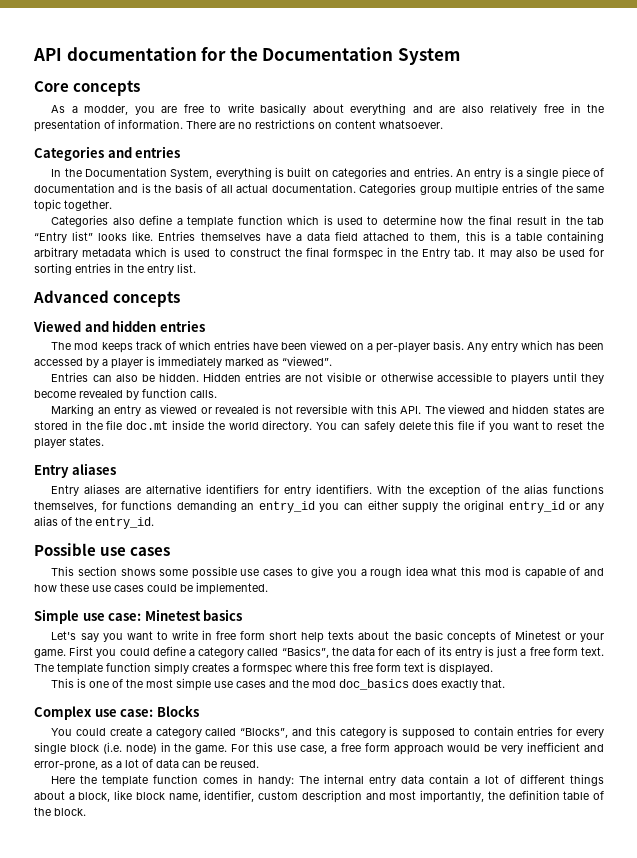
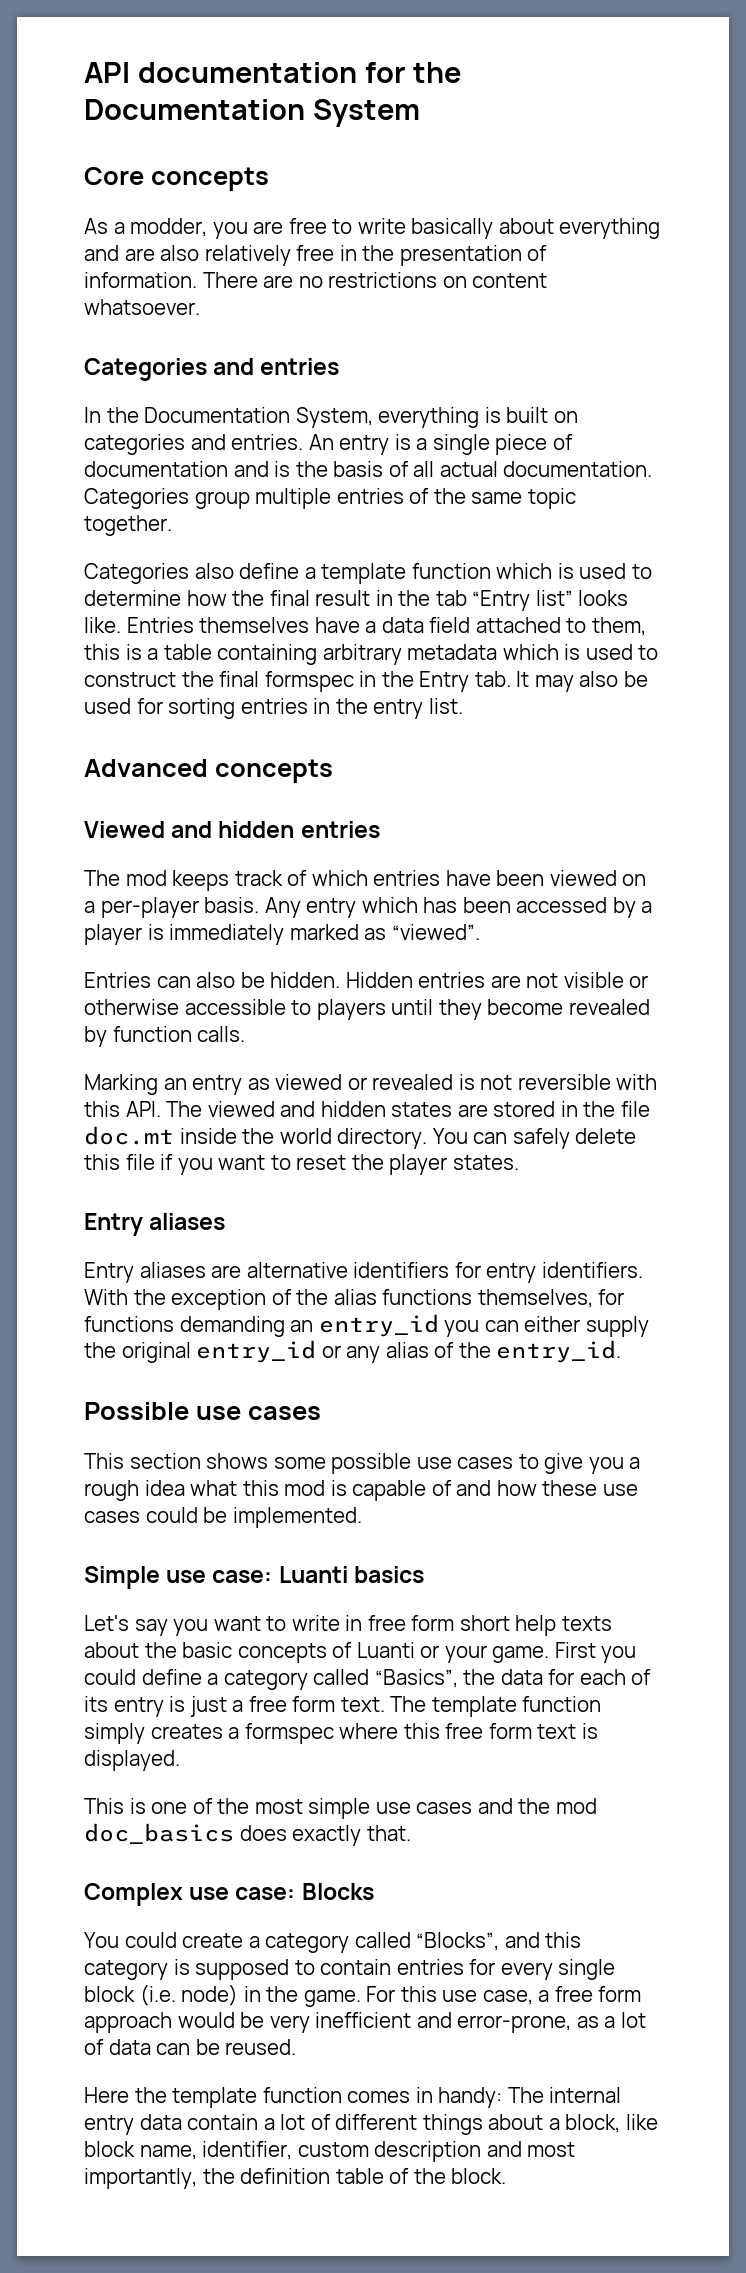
- Simple use case: Minetest basics
+ Simple use case: Luanti basics
- Let's say you want to write in free form short help texts about the basic concepts of Minetest or your game.
+ Let's say you want to write in free form short help texts about the basic concepts of Luanti or your game.

